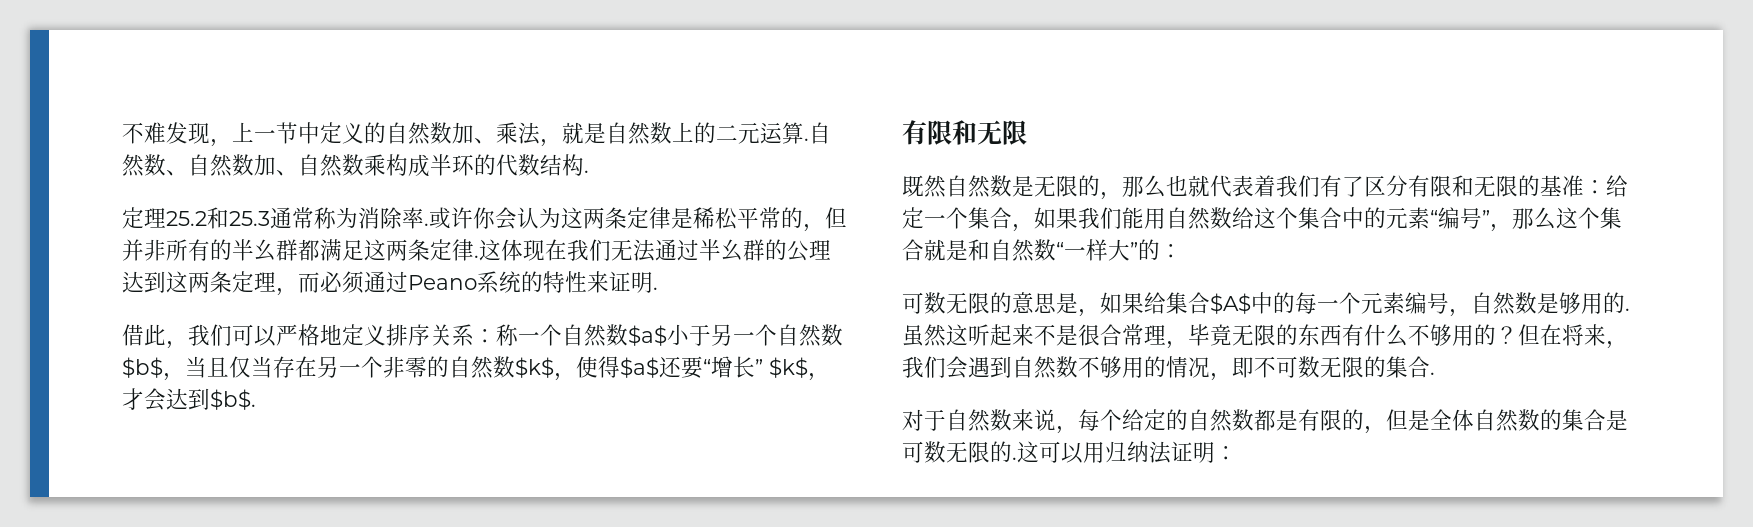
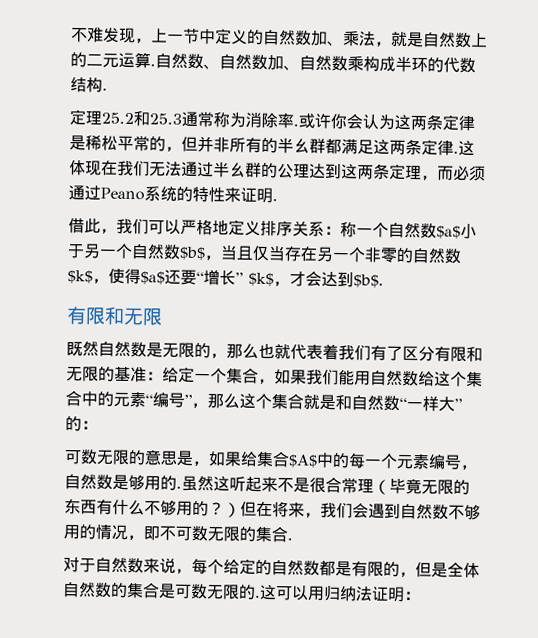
- 虽然这听起来不是很合常理，毕竟无限的东西有什么不够用的？但在将来，我们会遇到自然数不够用的情况，即不可数无限的集合.
+ 虽然这听起来不是很合常理（毕竟无限的东西有什么不够用的？）但在将来，我们会遇到自然数不够用的情况，即不可数无限的集合.

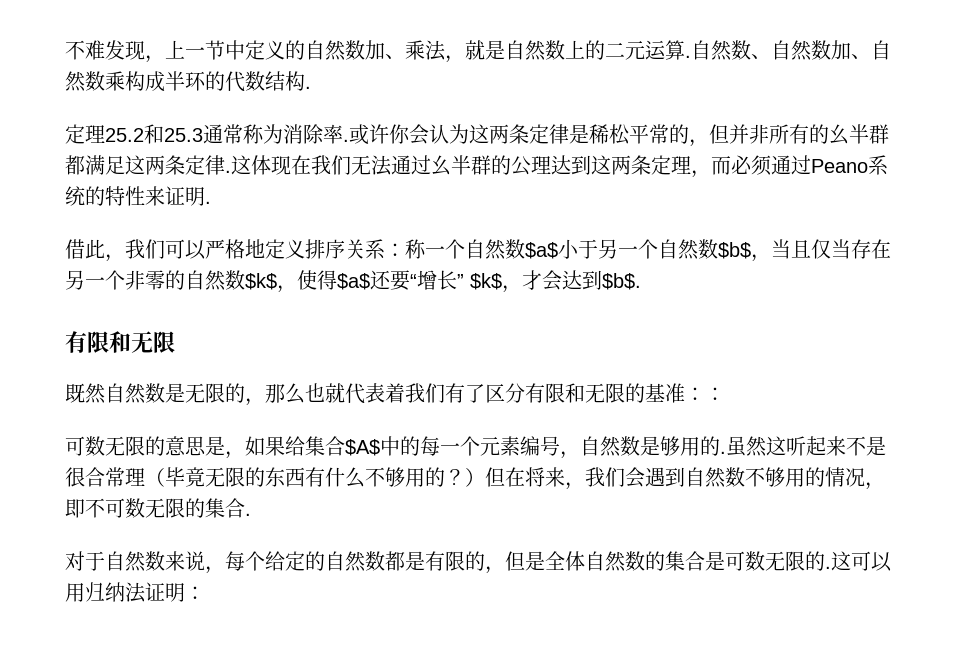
- 或许你会认为这两条定律是稀松平常的，但并非所有的半幺群都满足这两条定律.
+ 或许你会认为这两条定律是稀松平常的，但并非所有的幺半群都满足这两条定律.
- 这体现在我们无法通过半幺群的公理达到这两条定理，而必须通过Peano系统的特性来证明.
+ 这体现在我们无法通过幺半群的公理达到这两条定理，而必须通过Peano系统的特性来证明.
- 既然自然数是无限的，那么也就代表着我们有了区分有限和无限的基准：给定一个集合，如果我们能用自然数给这个集合中的元素“编号”，那么这个集合就是和自然数“一样大”的：
+ 既然自然数是无限的，那么也就代表着我们有了区分有限和无限的基准：：

